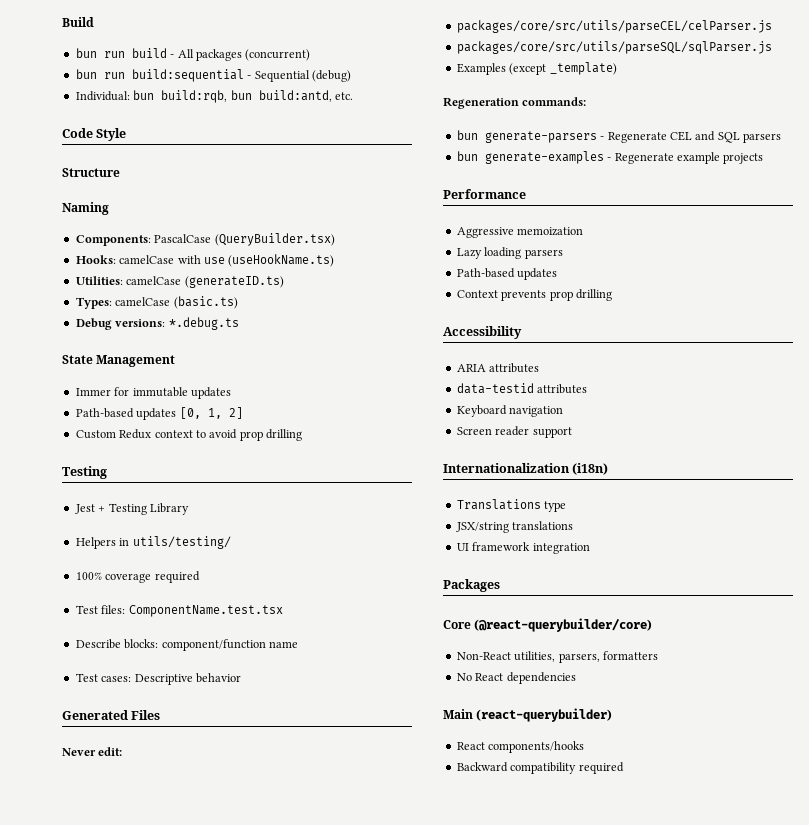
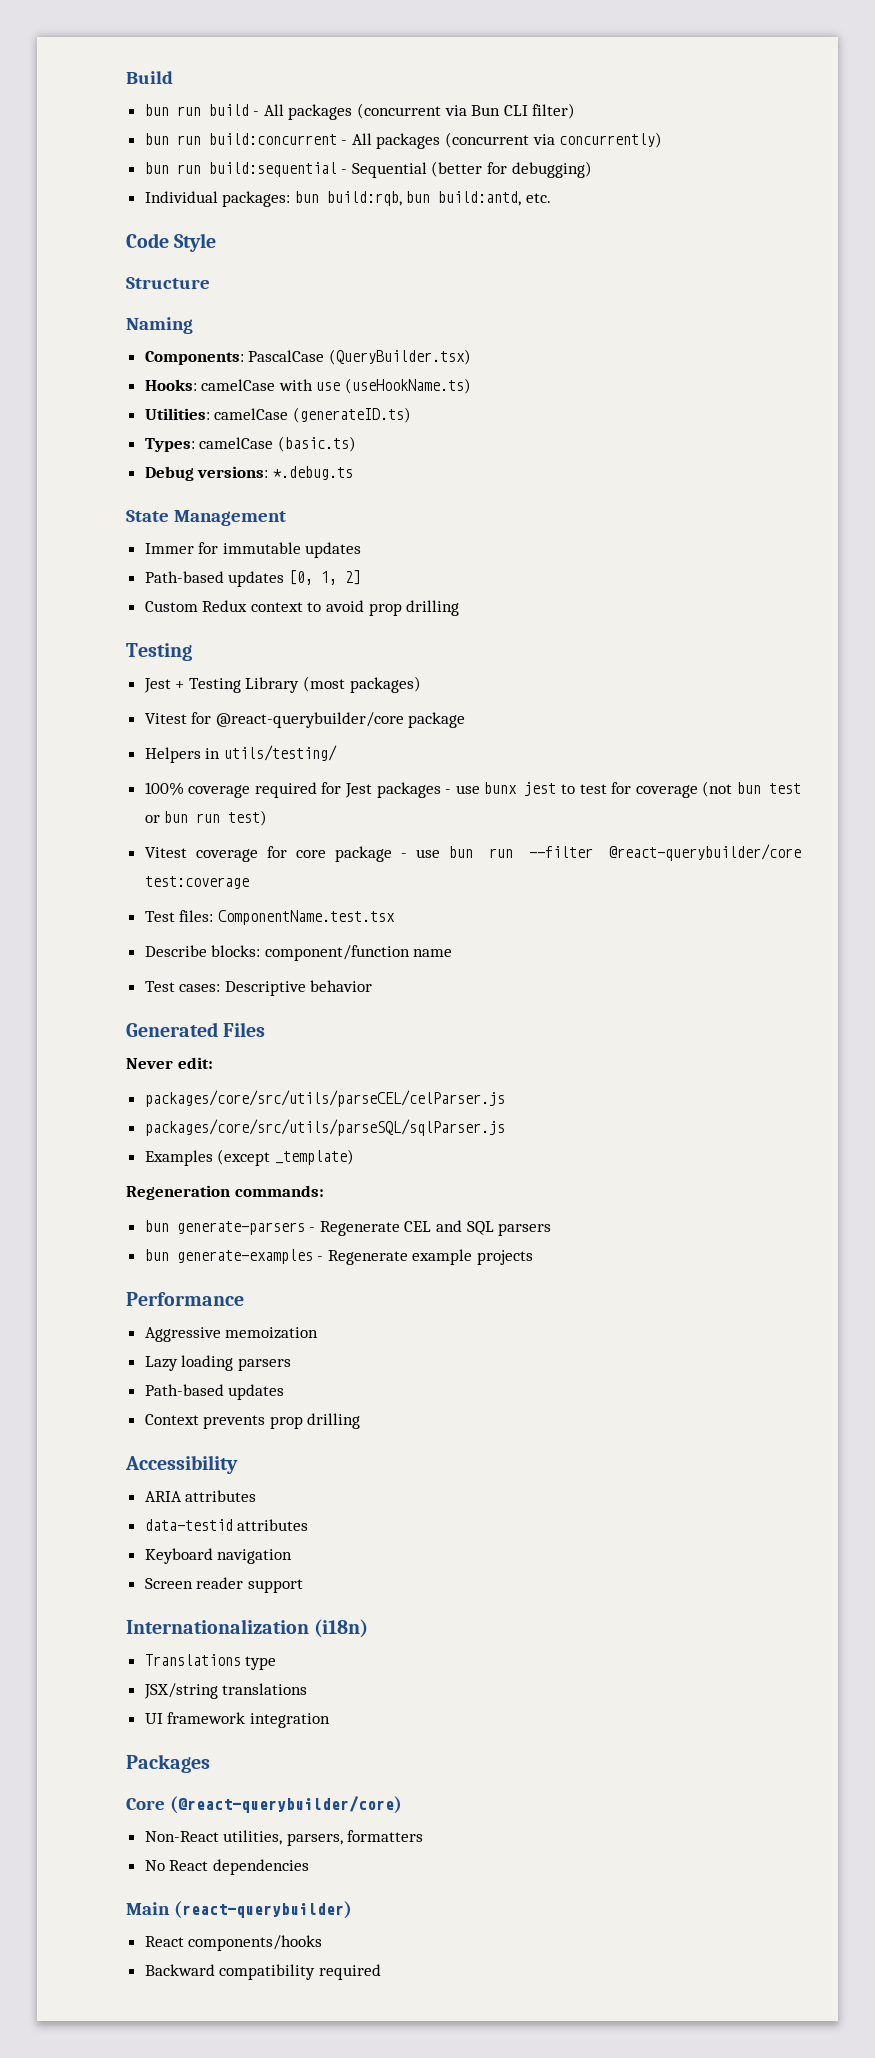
- bun run build - All packages (concurrent)
+ bun run build - All packages (concurrent via Bun CLI filter)
+ bun run build:concurrent - All packages (concurrent via concurrently)
- bun run build:sequential - Sequential (debug)
- Individual: bun build:rqb, bun build:antd, etc.
+ bun run build:sequential - Sequential (better for debugging)
+ Individual packages: bun build:rqb, bun build:antd, etc.
- Jest + Testing Library
+ Jest + Testing Library (most packages)
+ Vitest for @react-querybuilder/core package
- 100% coverage required
+ 100% coverage required for Jest packages - use bunx jest to test for coverage (not bun test or bun run test)
+ Vitest coverage for core package - use bun run --filter @react-querybuilder/core test:coverage

